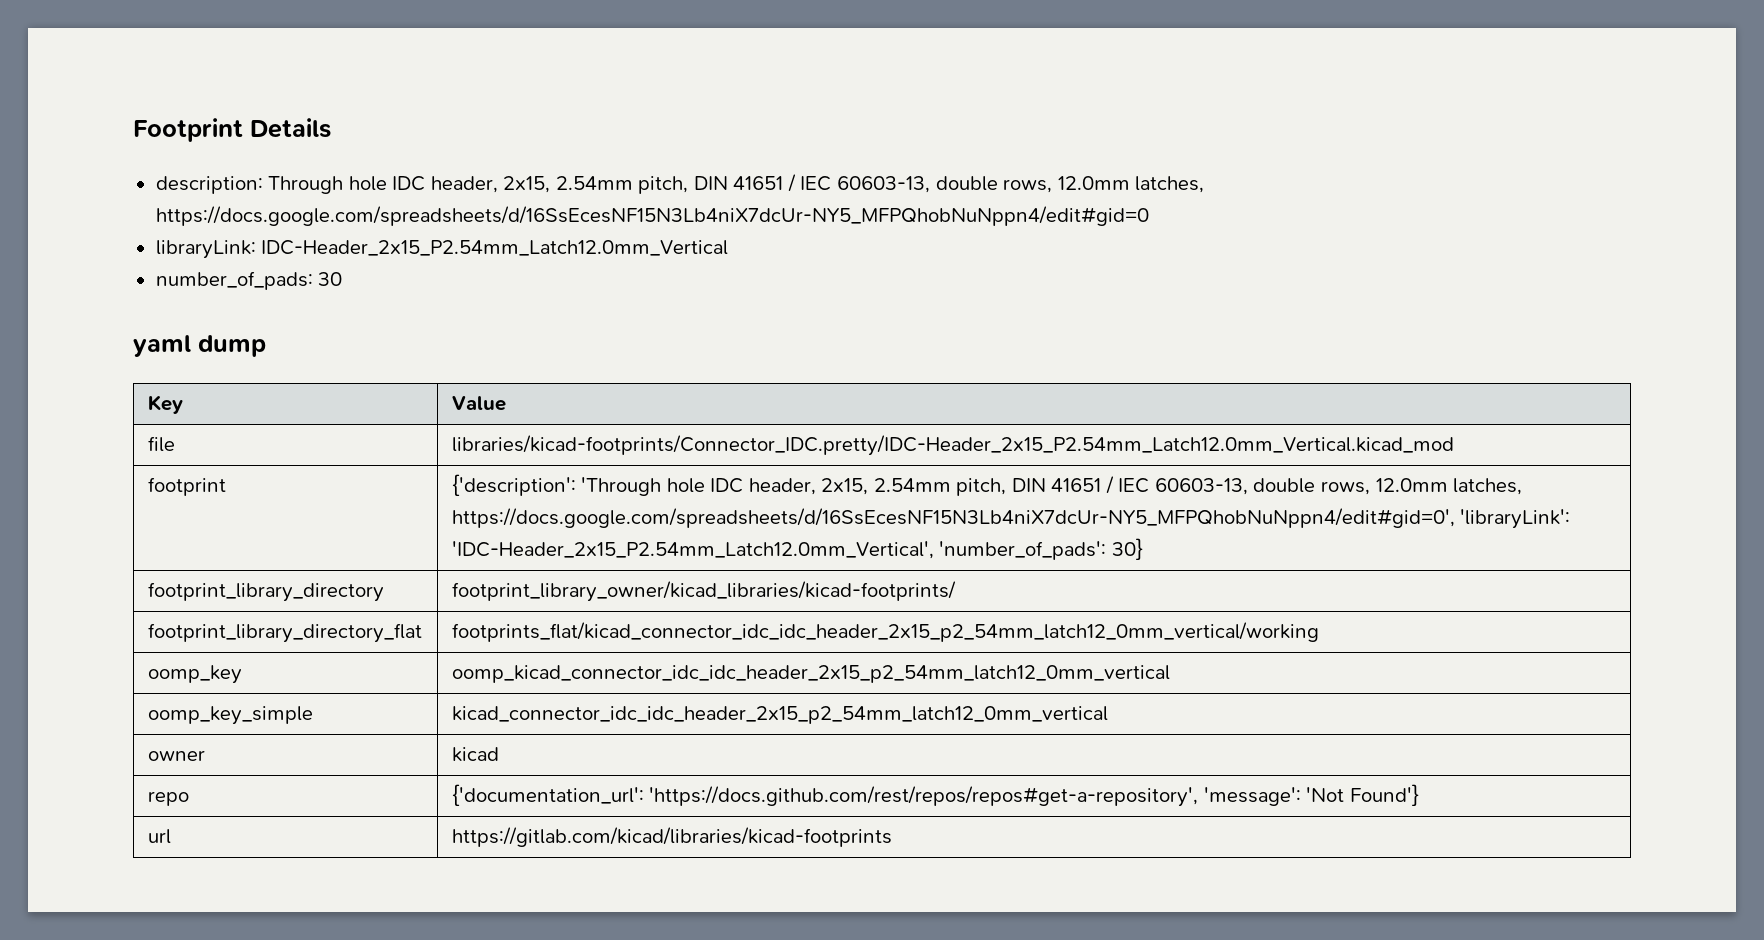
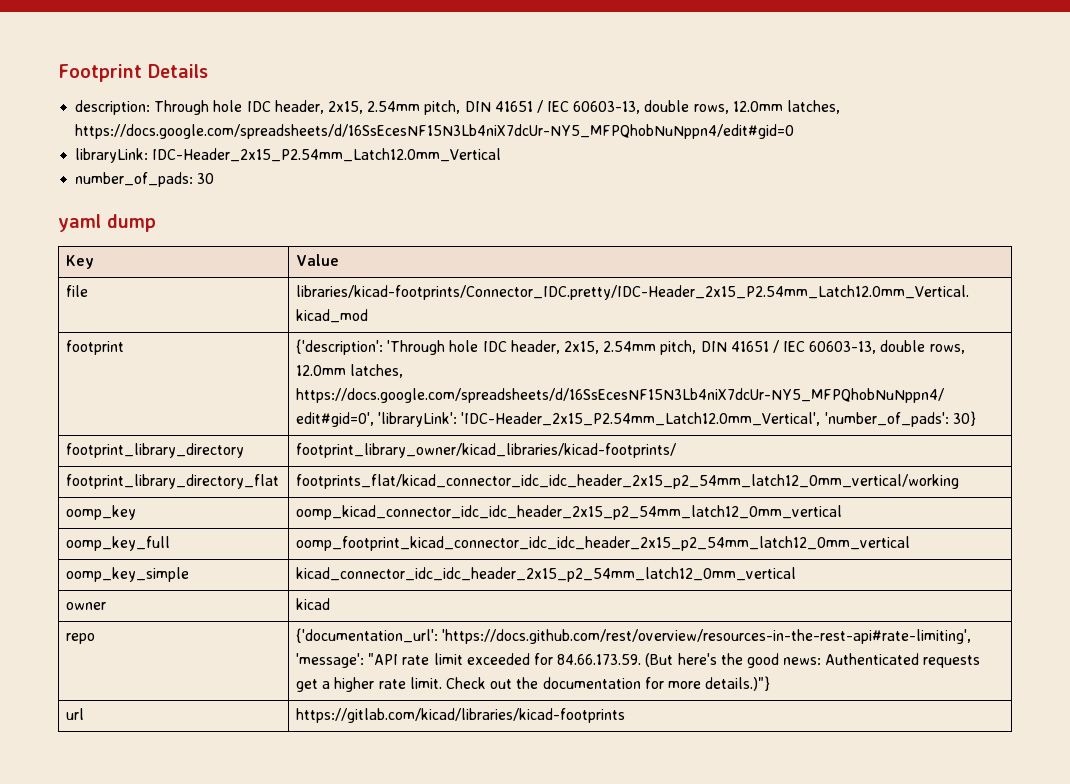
+ oomp_key_full | oomp_footprint_kicad_connector_idc_idc_header_2x15_p2_54mm_latch12_0mm_vertical
- repo | {'documentation_url': 'https://docs.github.com/rest/repos/repos#get-a-repository', 'message': 'Not Found'}
+ repo | {'documentation_url': 'https://docs.github.com/rest/overview/resources-in-the-rest-api#rate-limiting', 'message': "API rate limit exceeded for 84.66.173.59. (But here's the good news: Authenticated requests get a higher rate limit. Check out the documentation for more details.)"}

